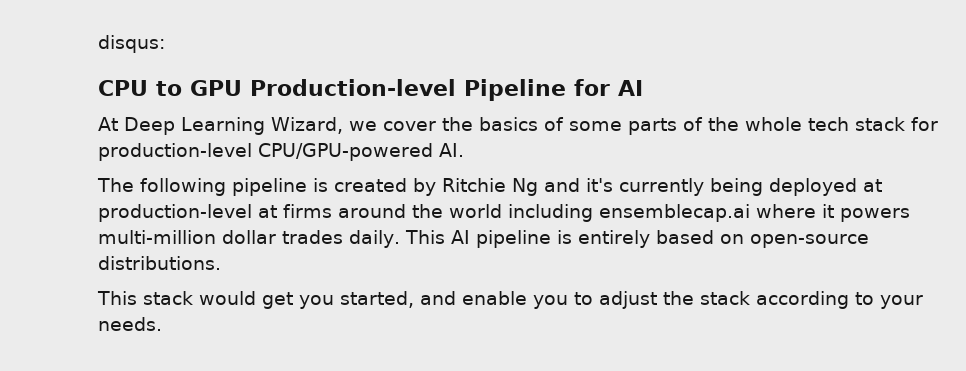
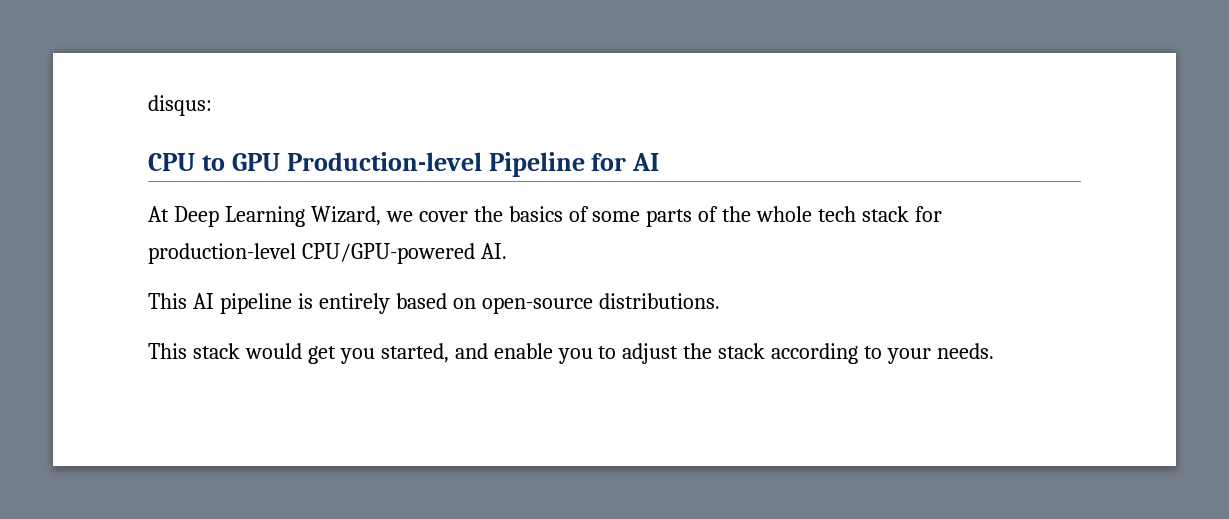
- The following pipeline is created by Ritchie Ng and it's currently being deployed at production-level at firms around the world including ensemblecap.ai where it powers multi-million dollar trades daily.

